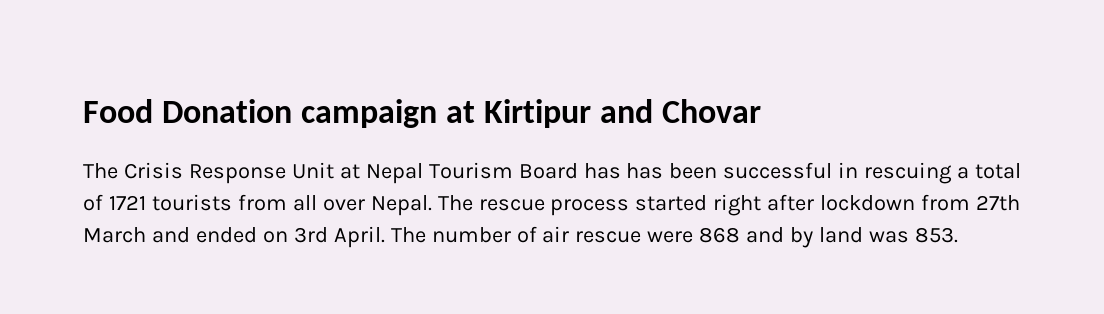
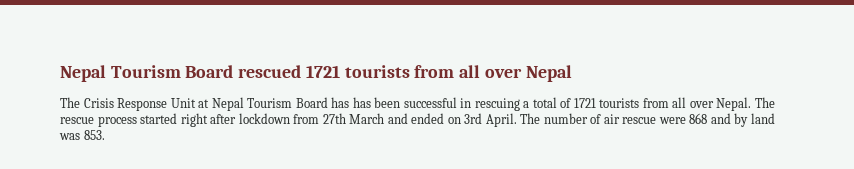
- Food Donation campaign at Kirtipur and Chovar
+ Nepal Tourism Board rescued 1721 tourists from all over Nepal

